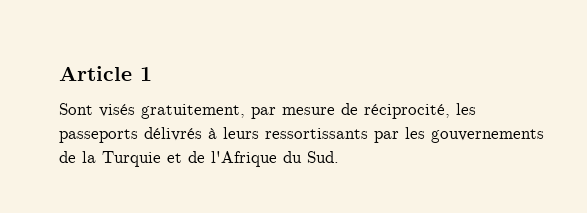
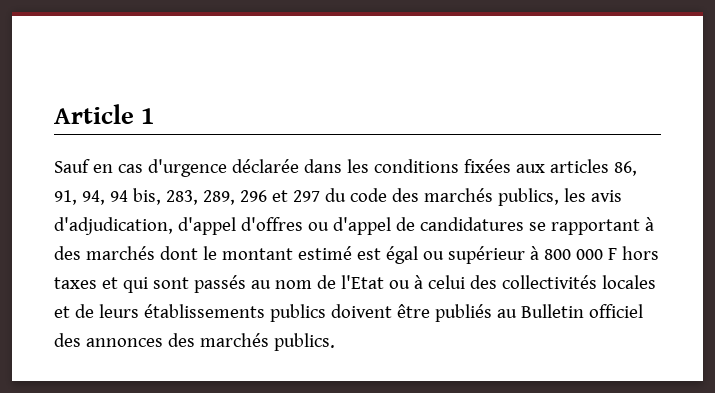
- Sont visés gratuitement, par mesure de réciprocité, les passeports délivrés à leurs ressortissants par les gouvernements de la Turquie et de l'Afrique du Sud.
+ Sauf en cas d'urgence déclarée dans les conditions fixées aux articles 86, 91, 94, 94 bis, 283, 289, 296 et 297 du code des marchés publics, les avis d'adjudication, d'appel d'offres ou d'appel de candidatures se rapportant à des marchés dont le montant estimé est égal ou supérieur à 800 000 F hors taxes et qui sont passés au nom de l'Etat ou à celui des collectivités locales et de leurs établissements publics doivent être publiés au Bulletin officiel des annonces des marchés publics.

